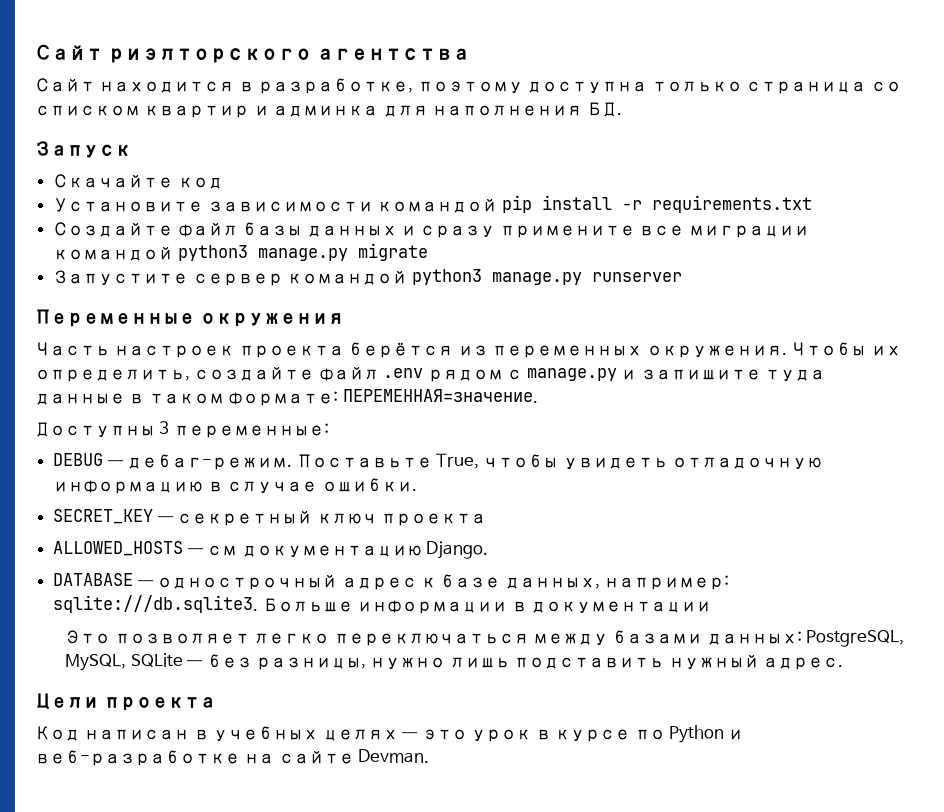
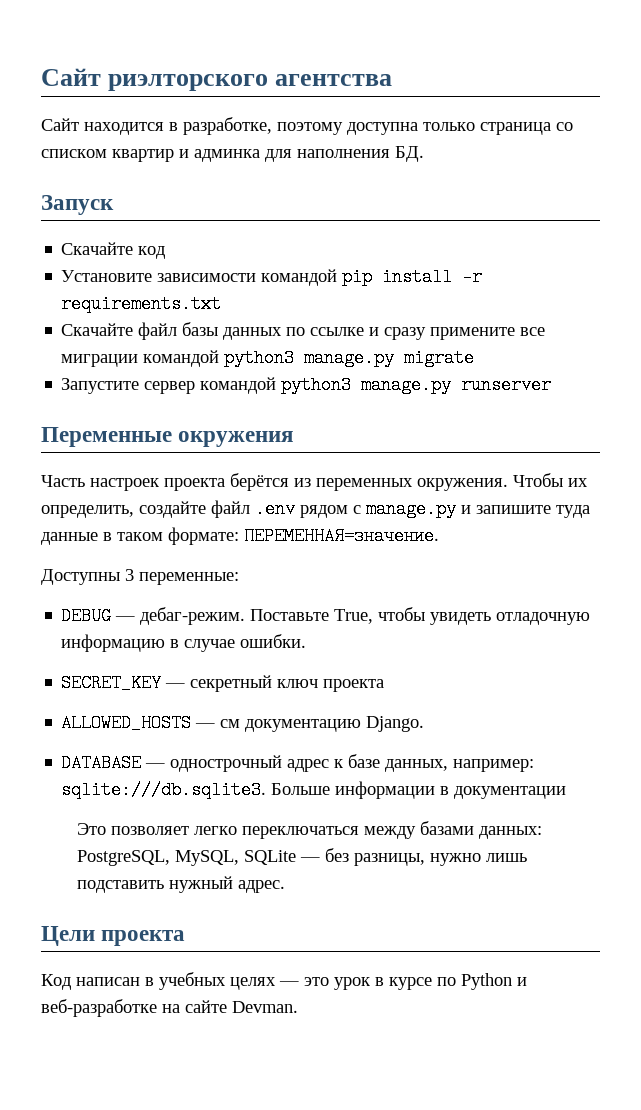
- Создайте файл базы данных и сразу примените все миграции командой python3 manage.py migrate
+ Скачайте файл базы данных по ссылке и сразу примените все миграции командой python3 manage.py migrate

